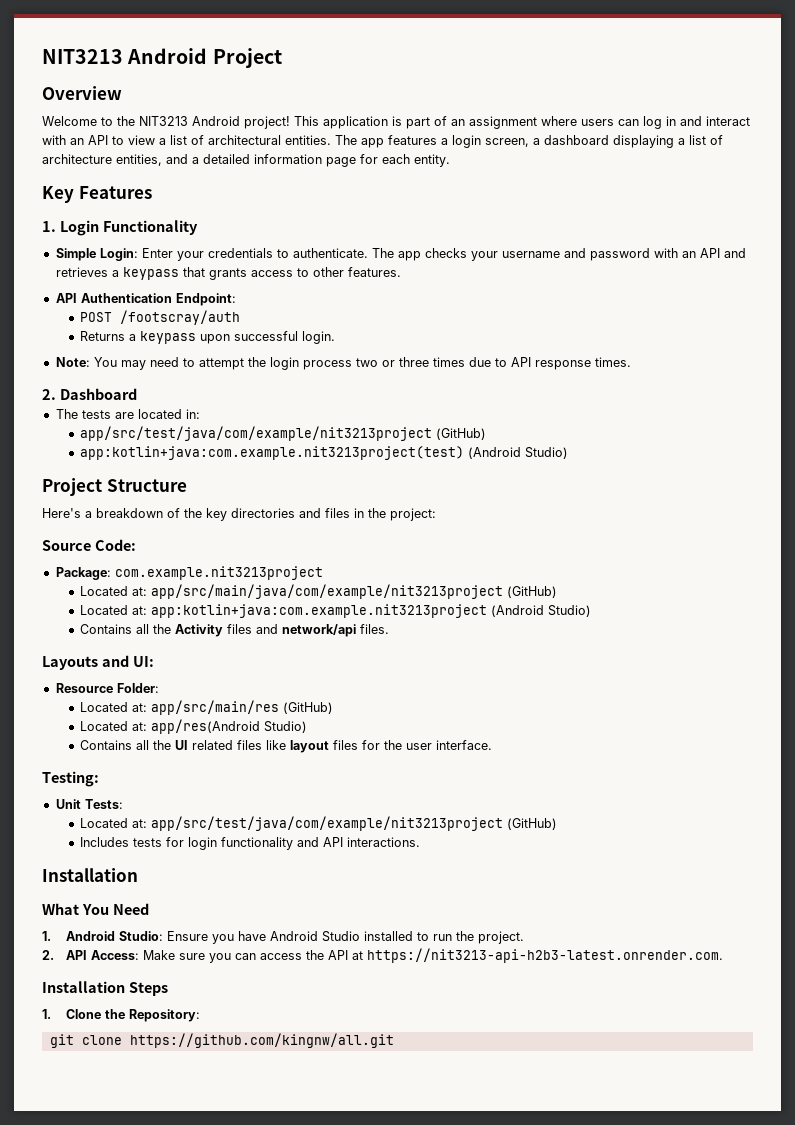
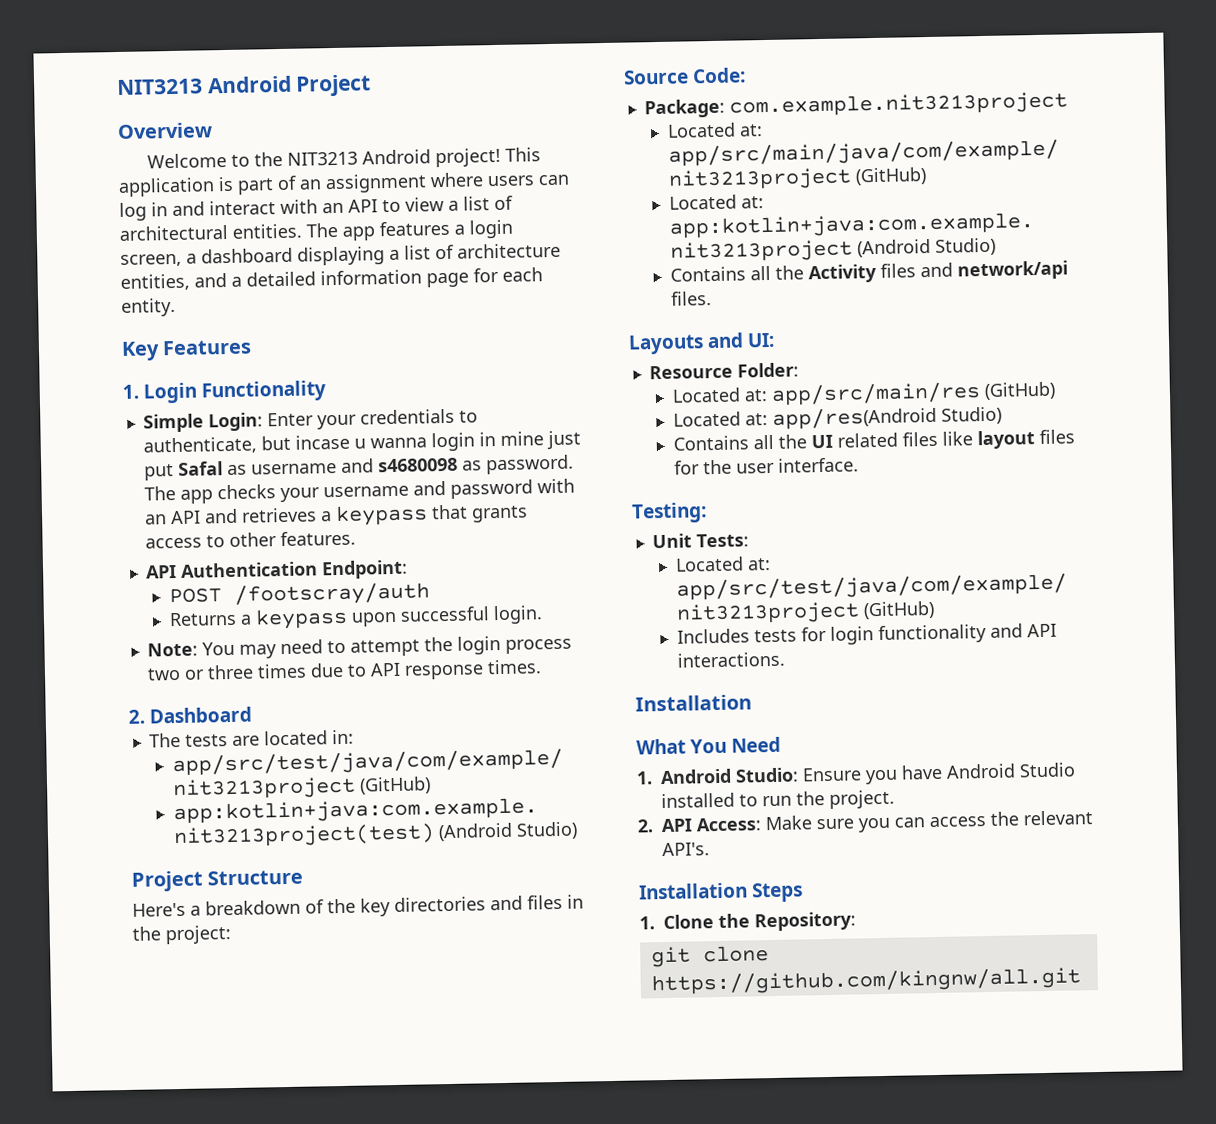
- Simple Login: Enter your credentials to authenticate.
+ Simple Login: Enter your credentials to authenticate, but incase u wanna login in mine just put Safal as username and s4680098 as password.
- 2. API Access: Make sure you can access the API at https://nit3213-api-h2b3-latest.onrender.com.
+ 2. API Access: Make sure you can access the relevant API's.

